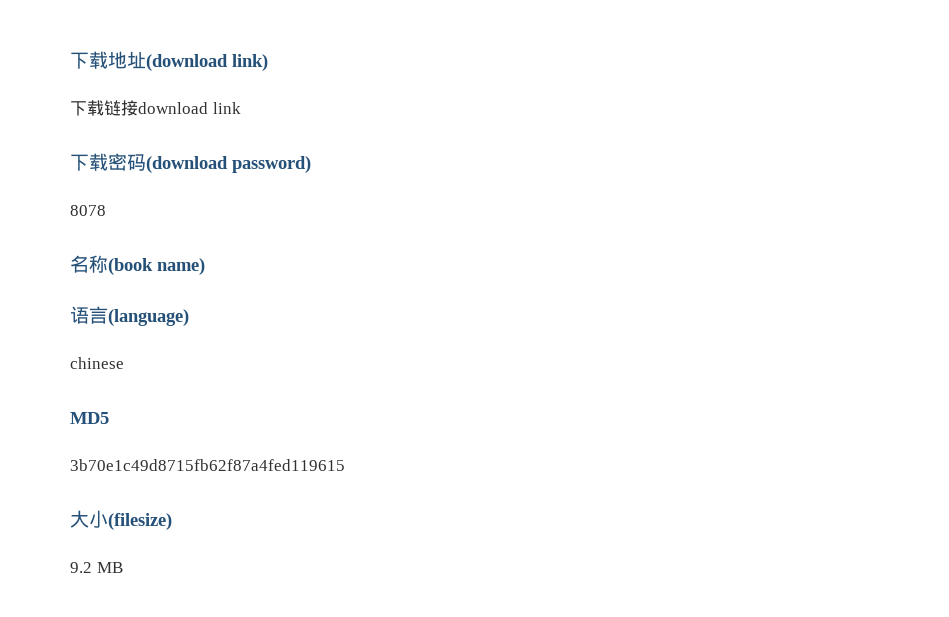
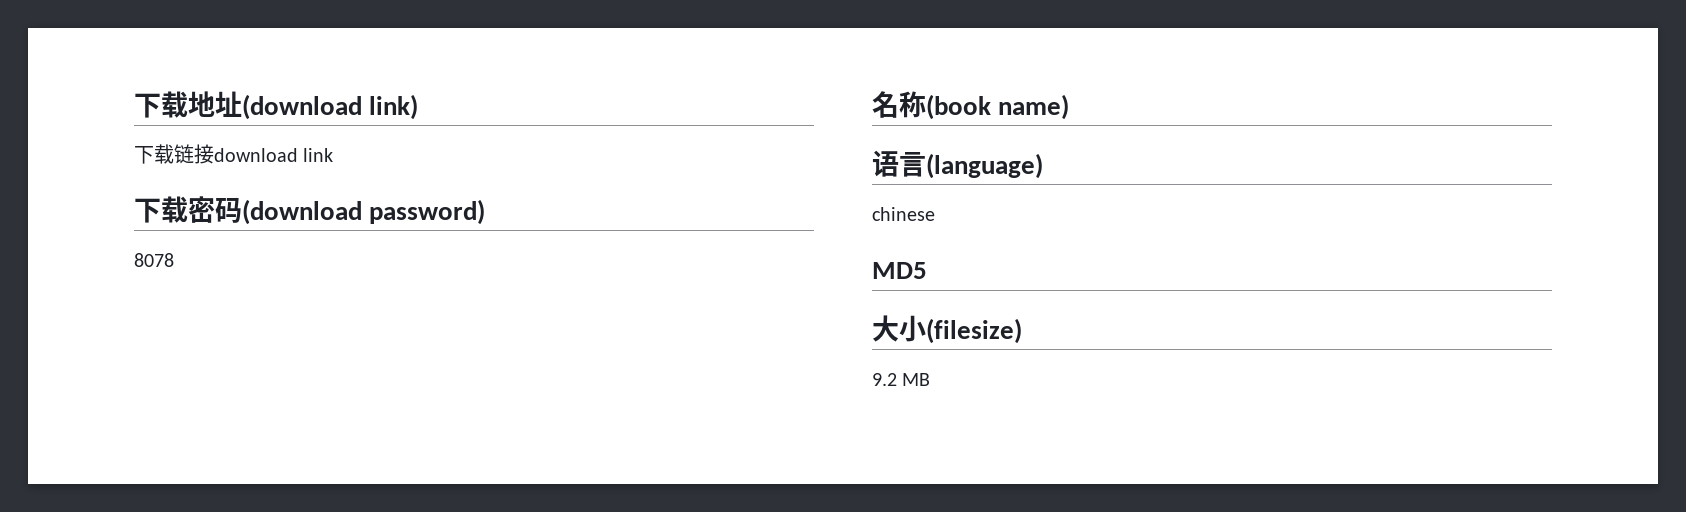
- 3b70e1c49d8715fb62f87a4fed119615

